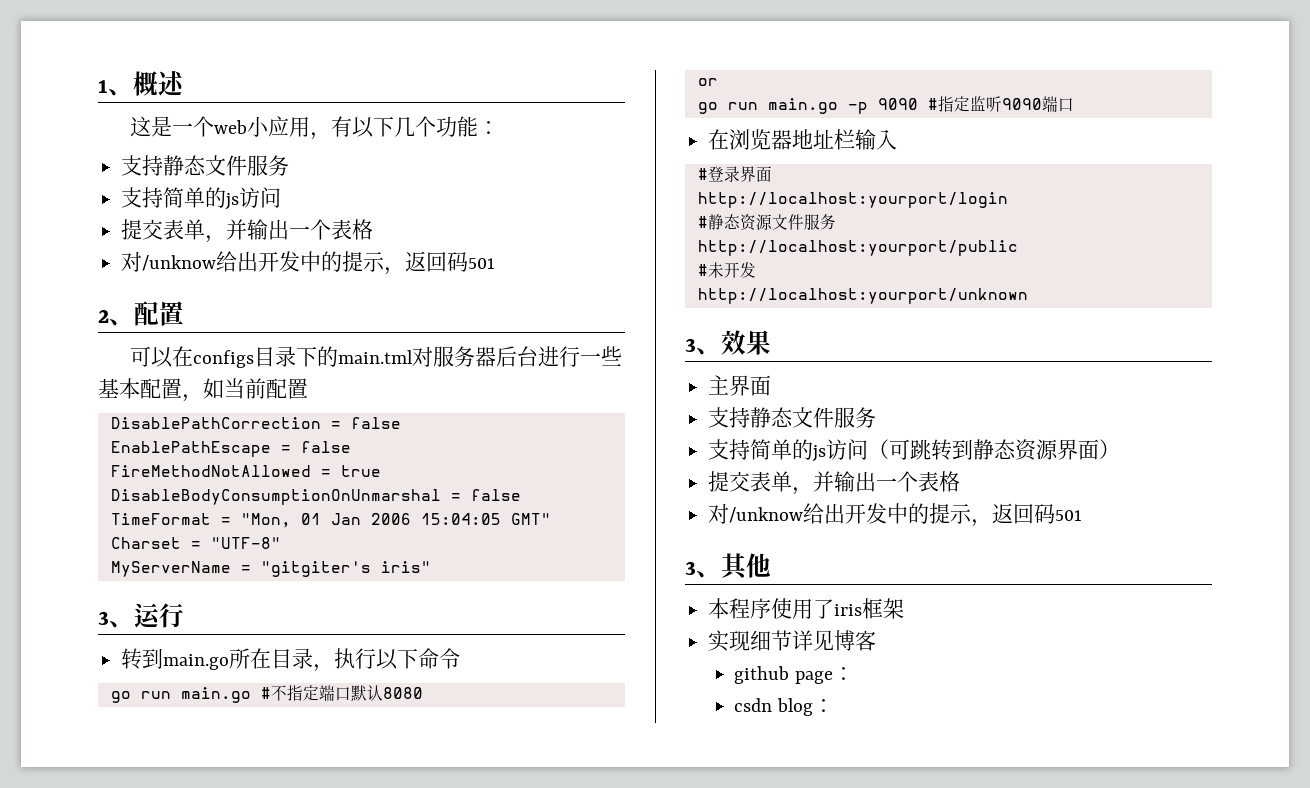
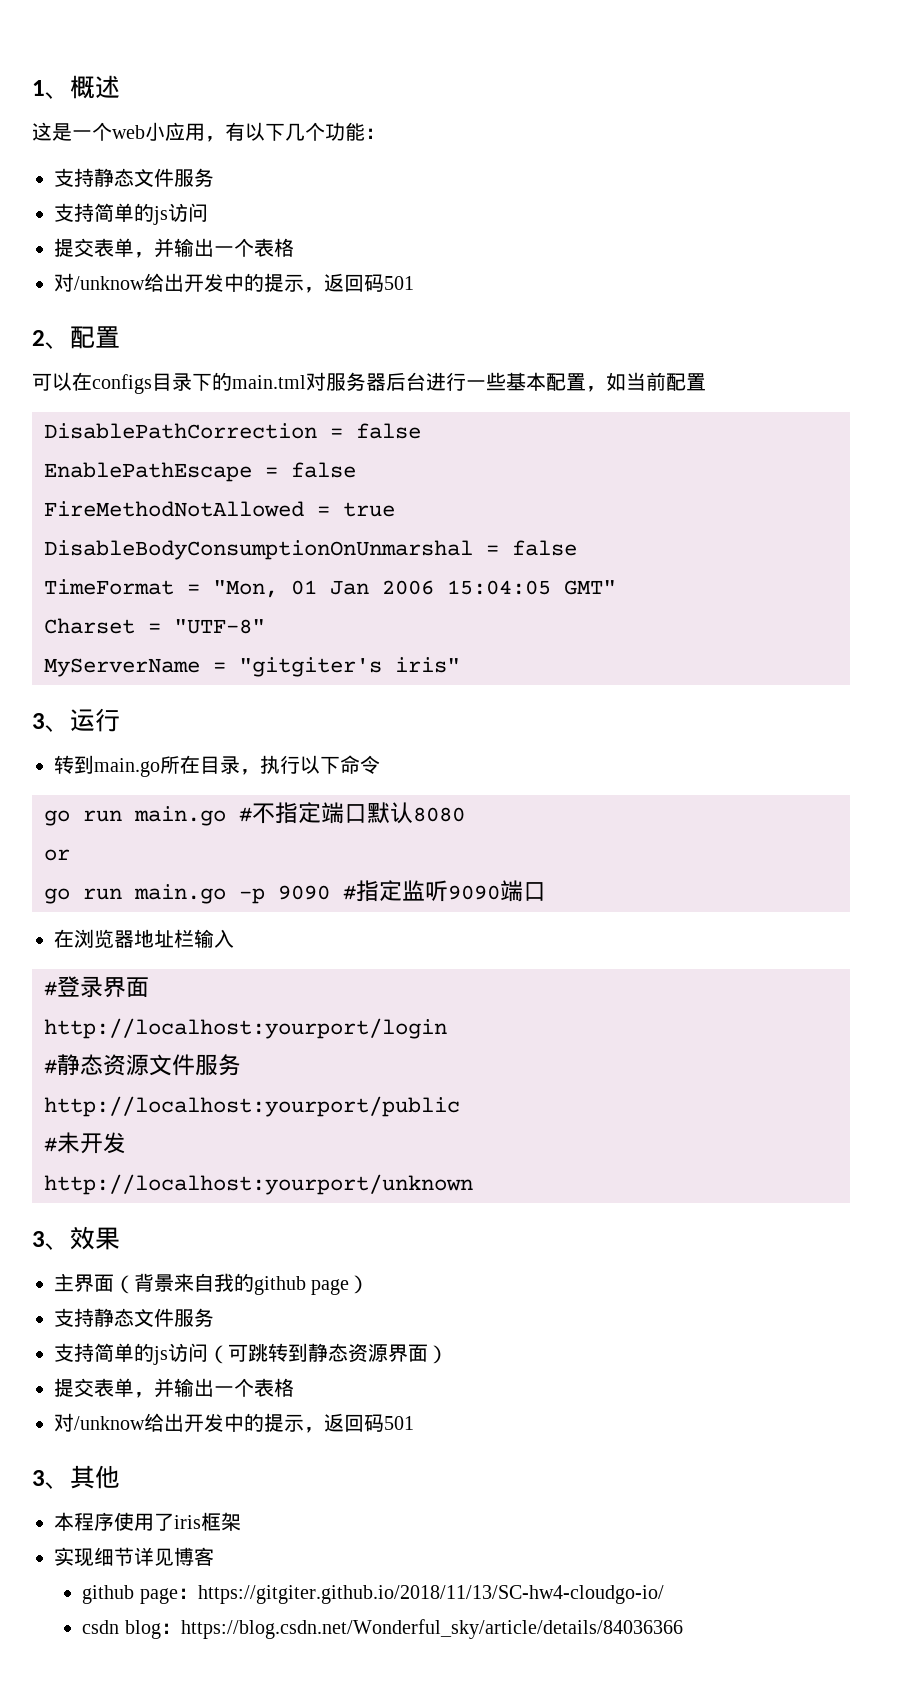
- 主界面
+ 主界面（背景来自我的github page）
- github page：
+ github page：https://gitgiter.github.io/2018/11/13/SC-hw4-cloudgo-io/
- csdn blog：
+ csdn blog：https://blog.csdn.net/Wonderful_sky/article/details/84036366

